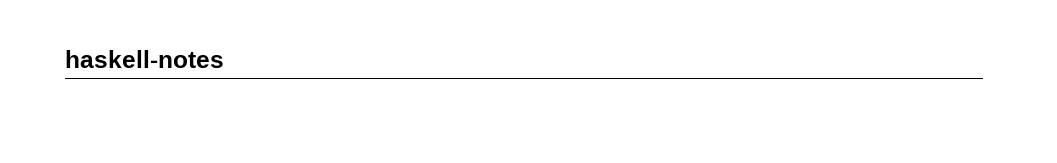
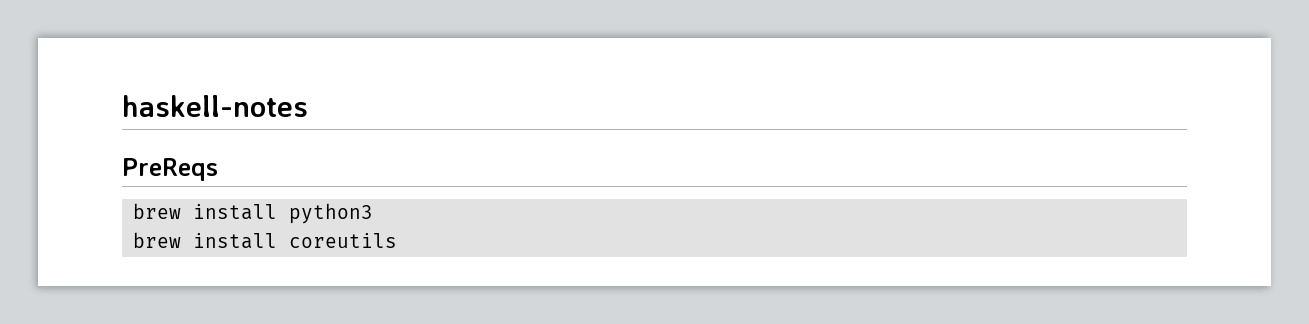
+ PreReqs
+ brew install python3
+ brew install coreutils

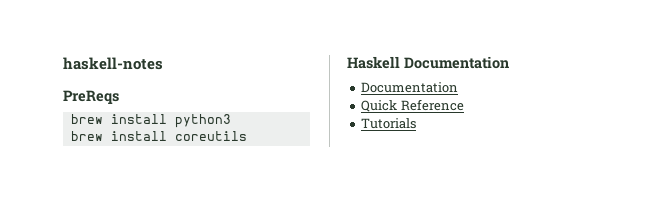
+ Haskell Documentation
+ Documentation
+ Quick Reference
+ Tutorials

